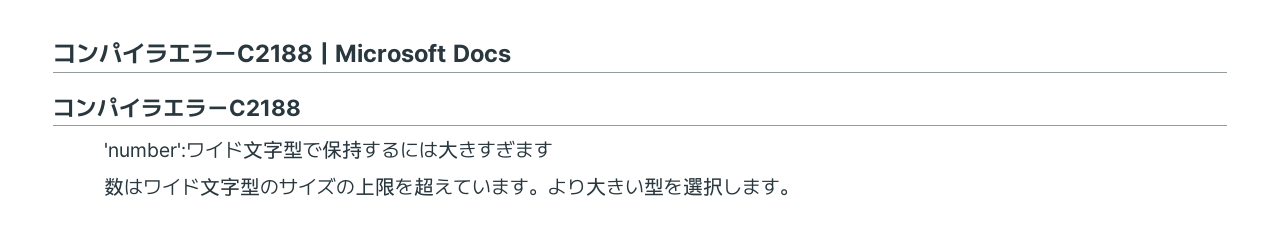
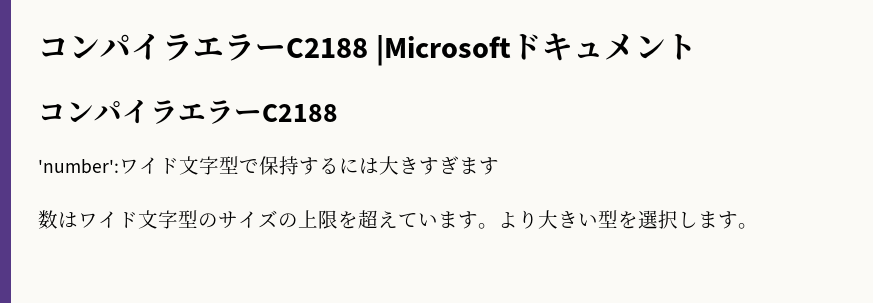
- コンパイラエラーC2188 | Microsoft Docs
+ コンパイラエラーC2188 |Microsoftドキュメント

